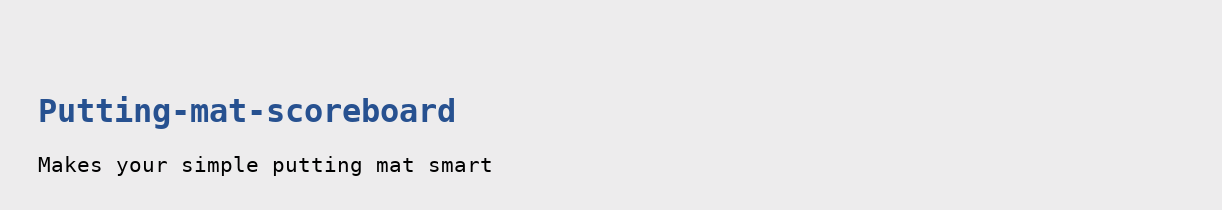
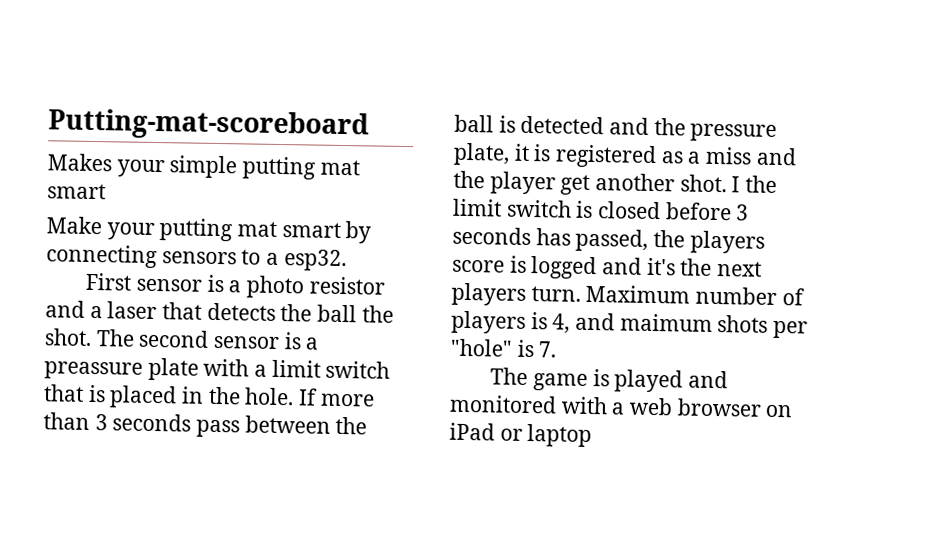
+ Make your putting mat smart by connecting sensors to a esp32.
+ First sensor is a photo resistor and a laser that detects the ball the shot. The second sensor is a preassure plate with a limit switch that is placed in the hole. If more than 3 seconds pass between the ball is detected and the pressure plate, it is registered as a miss and the player get another shot. I the limit switch is closed before 3 seconds has passed, the players score is logged and it's the next players turn. Maximum number of players is 4, and maimum shots per "hole" is 7.
+ The game is played and monitored with a web browser on iPad or laptop

